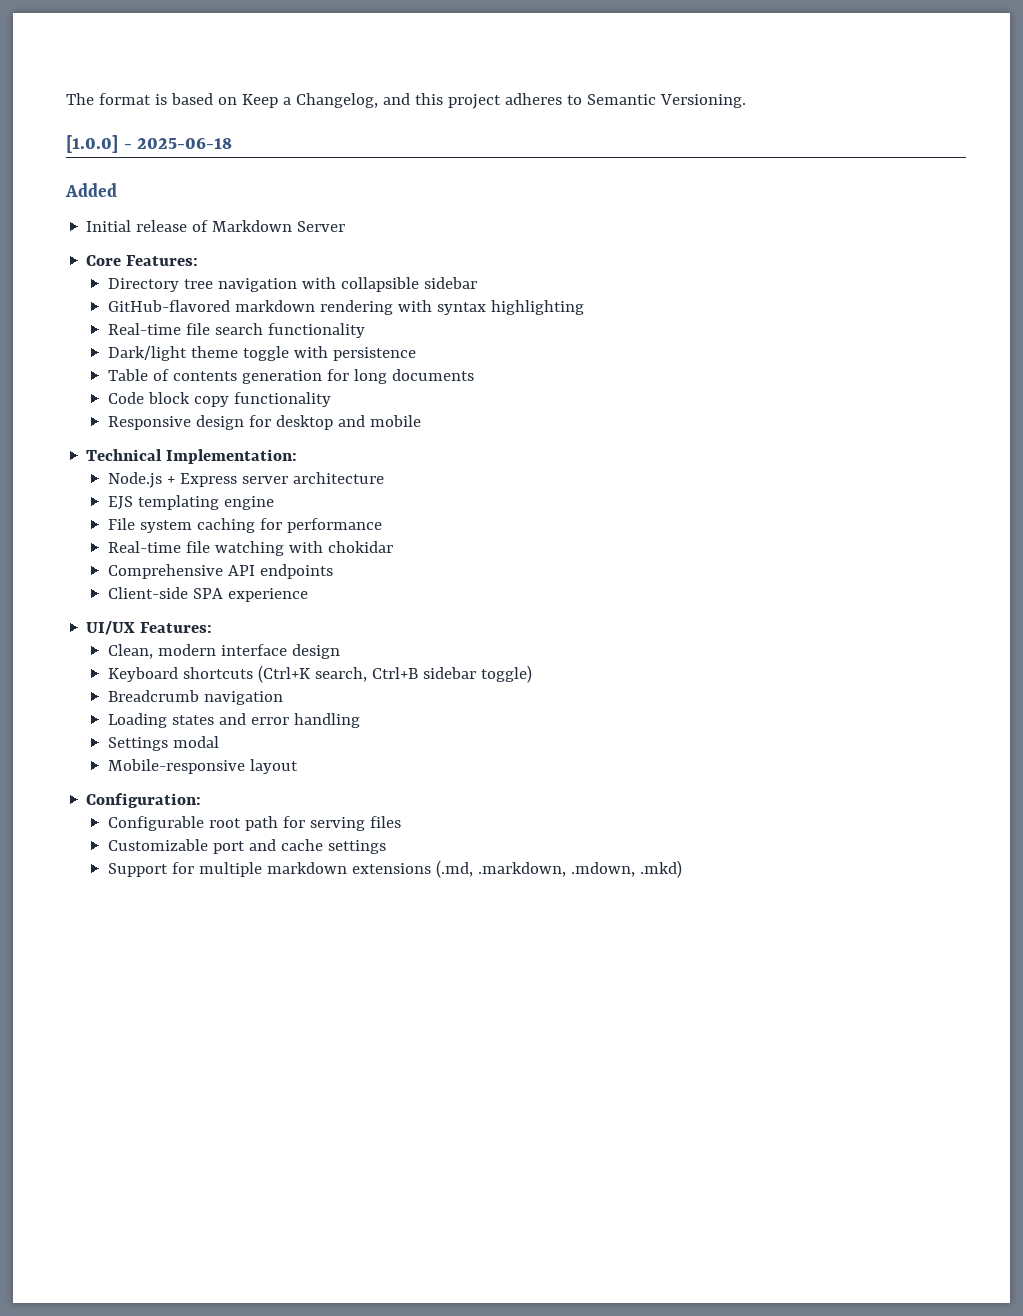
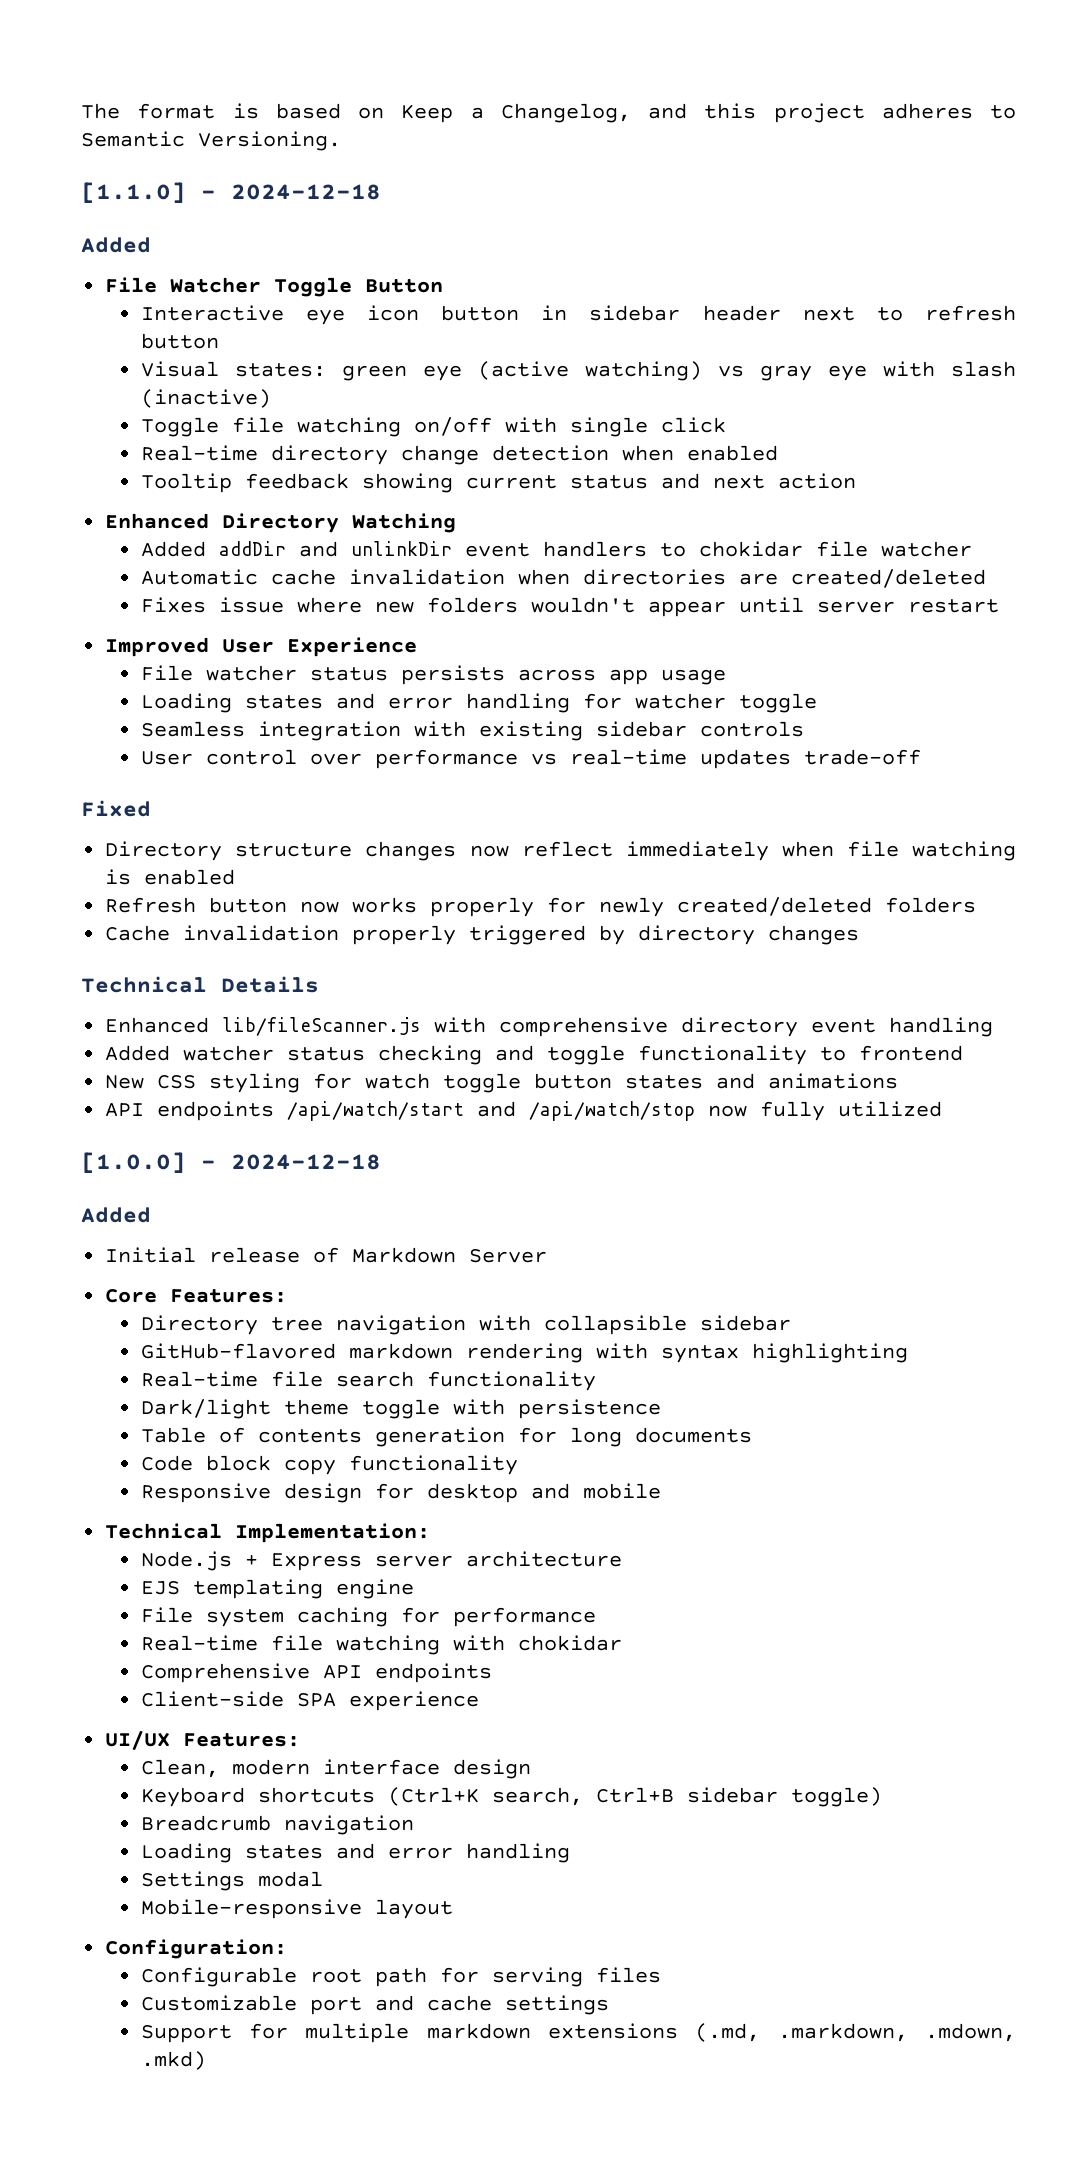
+ [1.1.0] - 2024-12-18
+ Added
+ File Watcher Toggle Button
+ Interactive eye icon button in sidebar header next to refresh button
+ Visual states: green eye (active watching) vs gray eye with slash (inactive)
+ Toggle file watching on/off with single click
+ Real-time directory change detection when enabled
+ Tooltip feedback showing current status and next action
+ Enhanced Directory Watching
+ Added addDir and unlinkDir event handlers to chokidar file watcher
+ Automatic cache invalidation when directories are created/deleted
+ Fixes issue where new folders wouldn't appear until server restart
+ Improved User Experience
+ File watcher status persists across app usage
+ Loading states and error handling for watcher toggle
+ Seamless integration with existing sidebar controls
+ User control over performance vs real-time updates trade-off
+ Fixed
+ Directory structure changes now reflect immediately when file watching is enabled
+ Refresh button now works properly for newly created/deleted folders
+ Cache invalidation properly triggered by directory changes
+ Technical Details
+ Enhanced lib/fileScanner.js with comprehensive directory event handling
+ Added watcher status checking and toggle functionality to frontend
+ New CSS styling for watch toggle button states and animations
+ API endpoints /api/watch/start and /api/watch/stop now fully utilized
- [1.0.0] - 2025-06-18
+ [1.0.0] - 2024-12-18

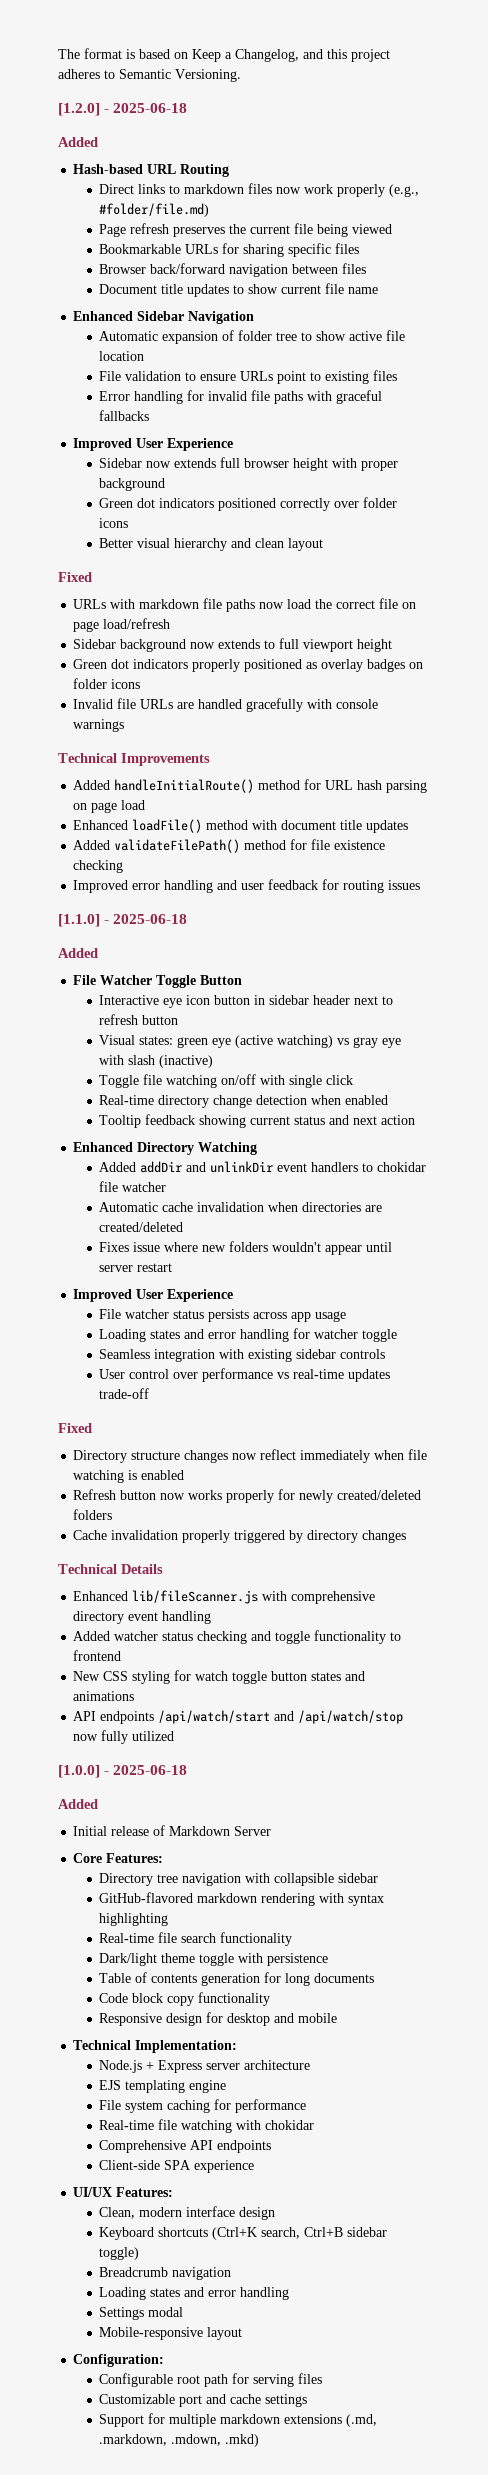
+ [1.2.0] - 2025-06-18
+ Added
+ Hash-based URL Routing
+ Direct links to markdown files now work properly (e.g., #folder/file.md)
+ Page refresh preserves the current file being viewed
+ Bookmarkable URLs for sharing specific files
+ Browser back/forward navigation between files
+ Document title updates to show current file name
+ Enhanced Sidebar Navigation
+ Automatic expansion of folder tree to show active file location
+ File validation to ensure URLs point to existing files
+ Error handling for invalid file paths with graceful fallbacks
+ Improved User Experience
+ Sidebar now extends full browser height with proper background
+ Green dot indicators positioned correctly over folder icons
+ Better visual hierarchy and clean layout
+ Fixed
+ URLs with markdown file paths now load the correct file on page load/refresh
+ Sidebar background now extends to full viewport height
+ Green dot indicators properly positioned as overlay badges on folder icons
+ Invalid file URLs are handled gracefully with console warnings
+ Technical Improvements
+ Added handleInitialRoute() method for URL hash parsing on page load
+ Enhanced loadFile() method with document title updates
+ Added validateFilePath() method for file existence checking
+ Improved error handling and user feedback for routing issues
- [1.1.0] - 2024-12-18
+ [1.1.0] - 2025-06-18
- [1.0.0] - 2024-12-18
+ [1.0.0] - 2025-06-18

